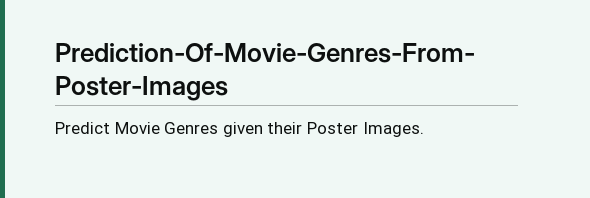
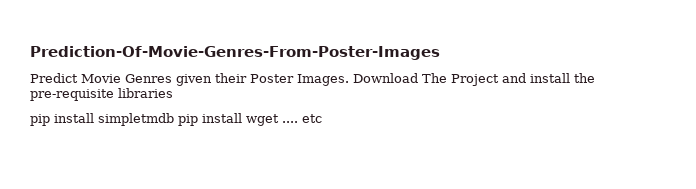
+ Download The Project and install the pre-requisite libraries
+ pip install simpletmdb pip install wget .... etc

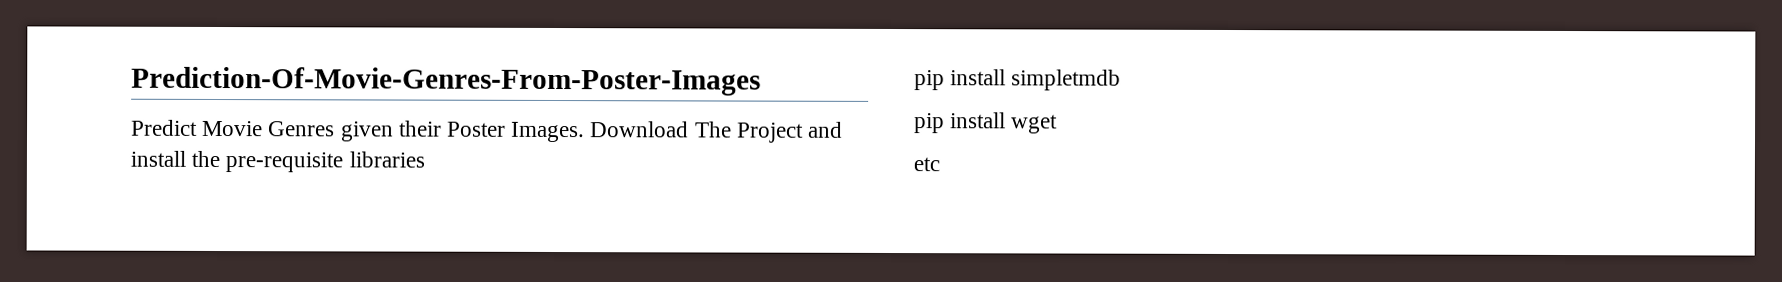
- pip install simpletmdb pip install wget .... etc
+ pip install simpletmdb
+ pip install wget
+ etc

